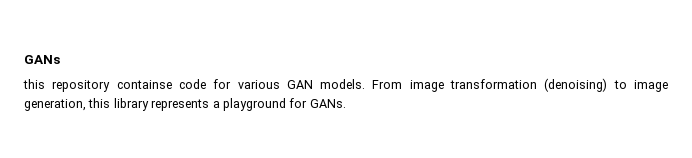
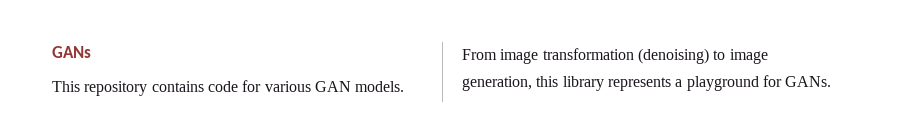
- this repository containse code for various GAN models.
+ This repository contains code for various GAN models.

